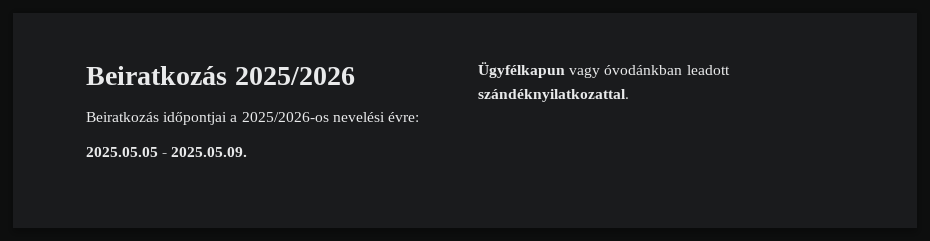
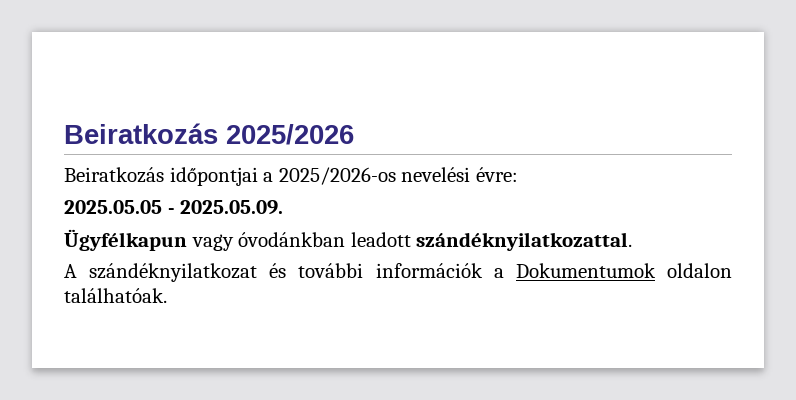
+ A szándéknyilatkozat és további információk a Dokumentumok oldalon találhatóak.

